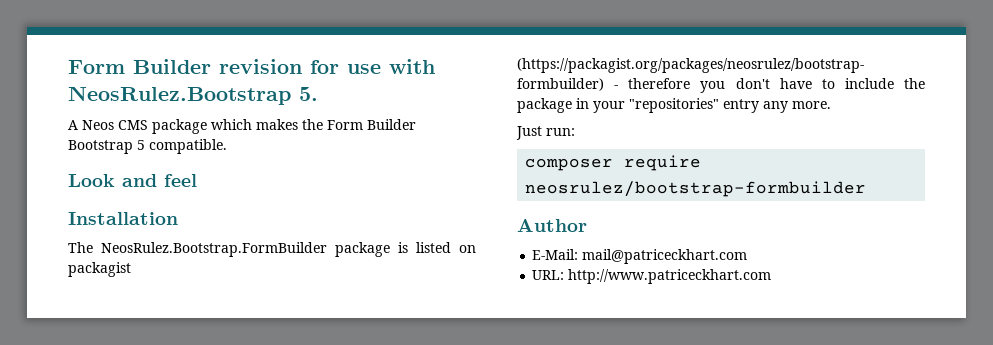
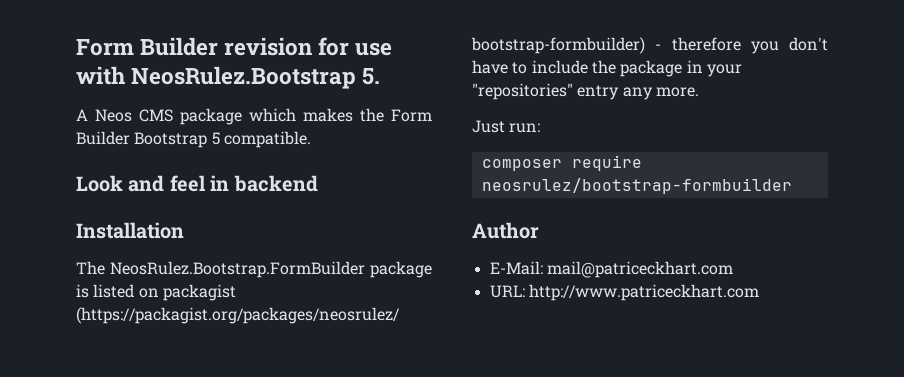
- Look and feel
+ Look and feel in backend

